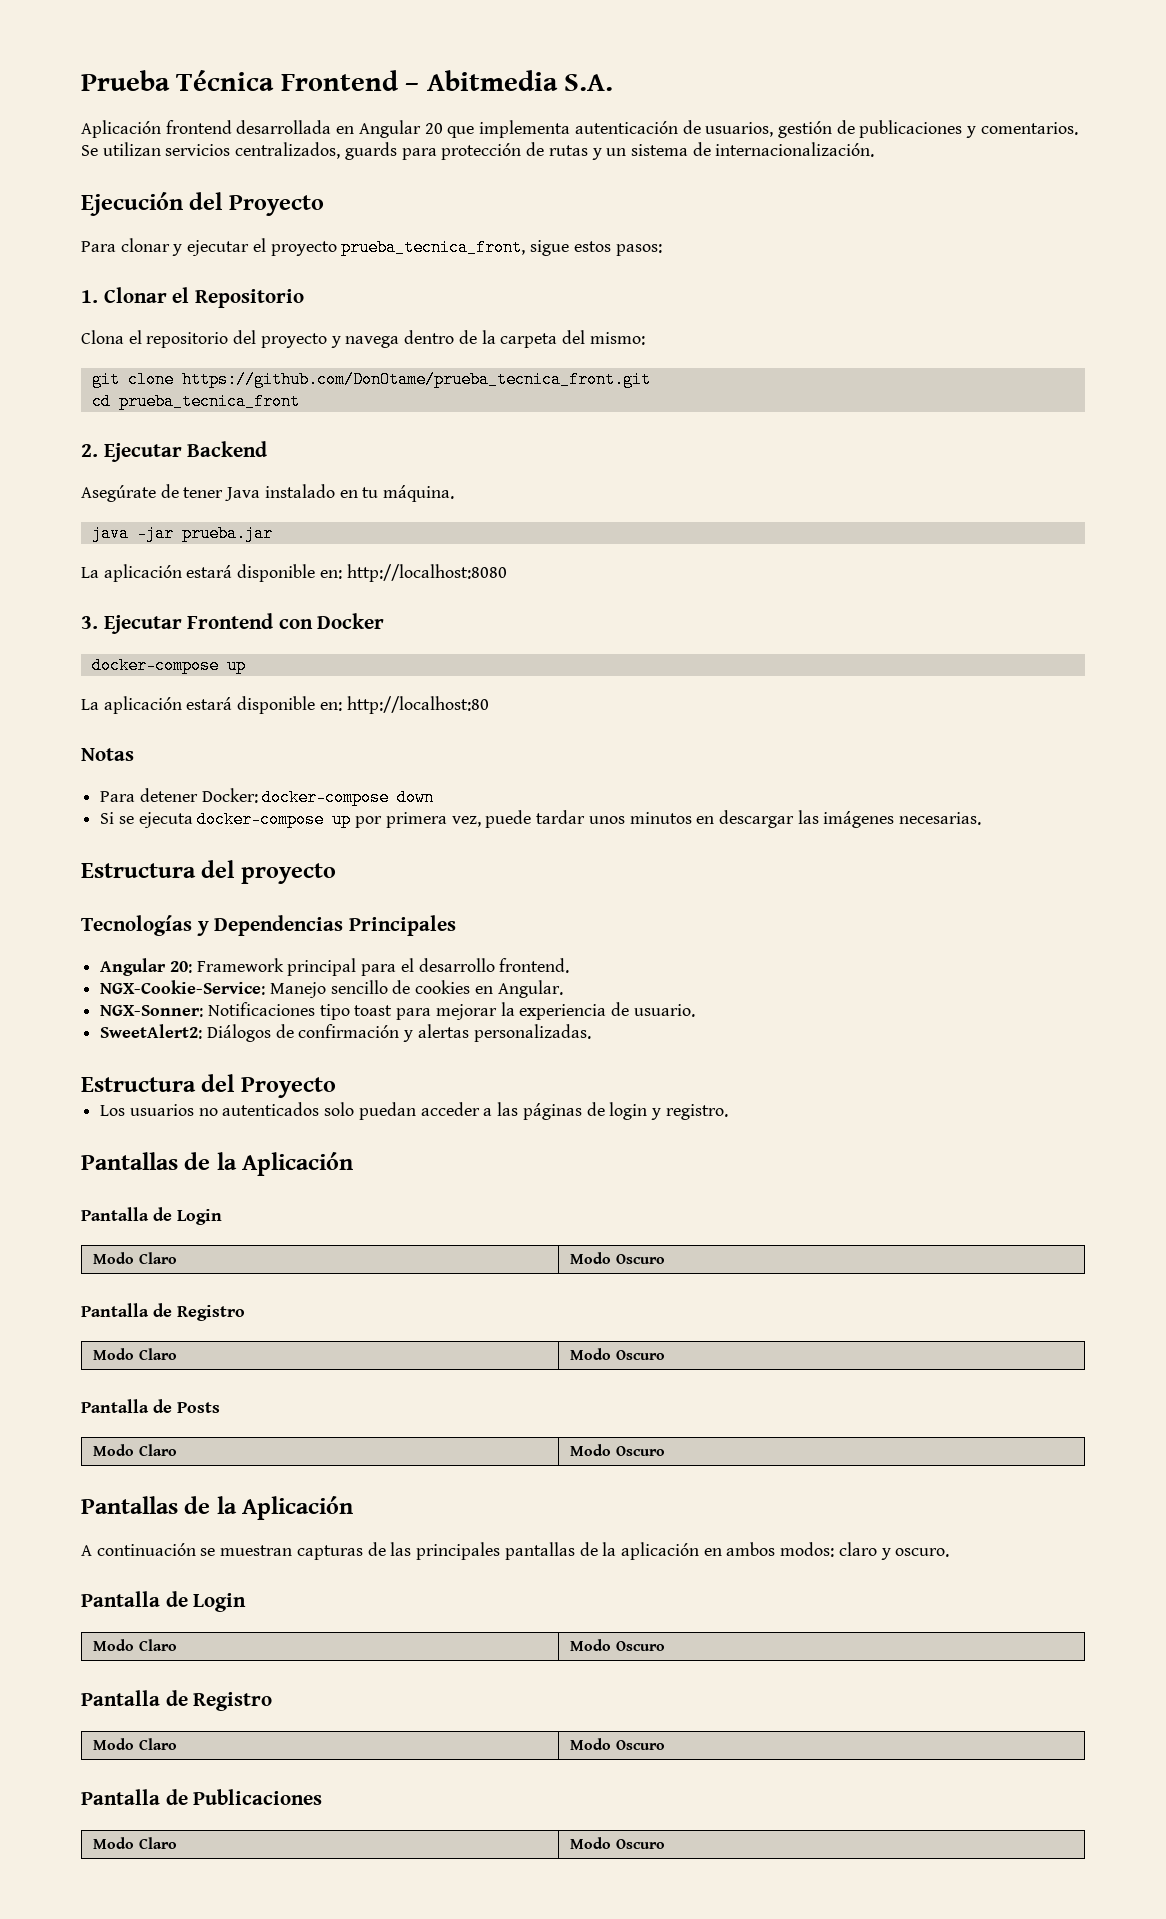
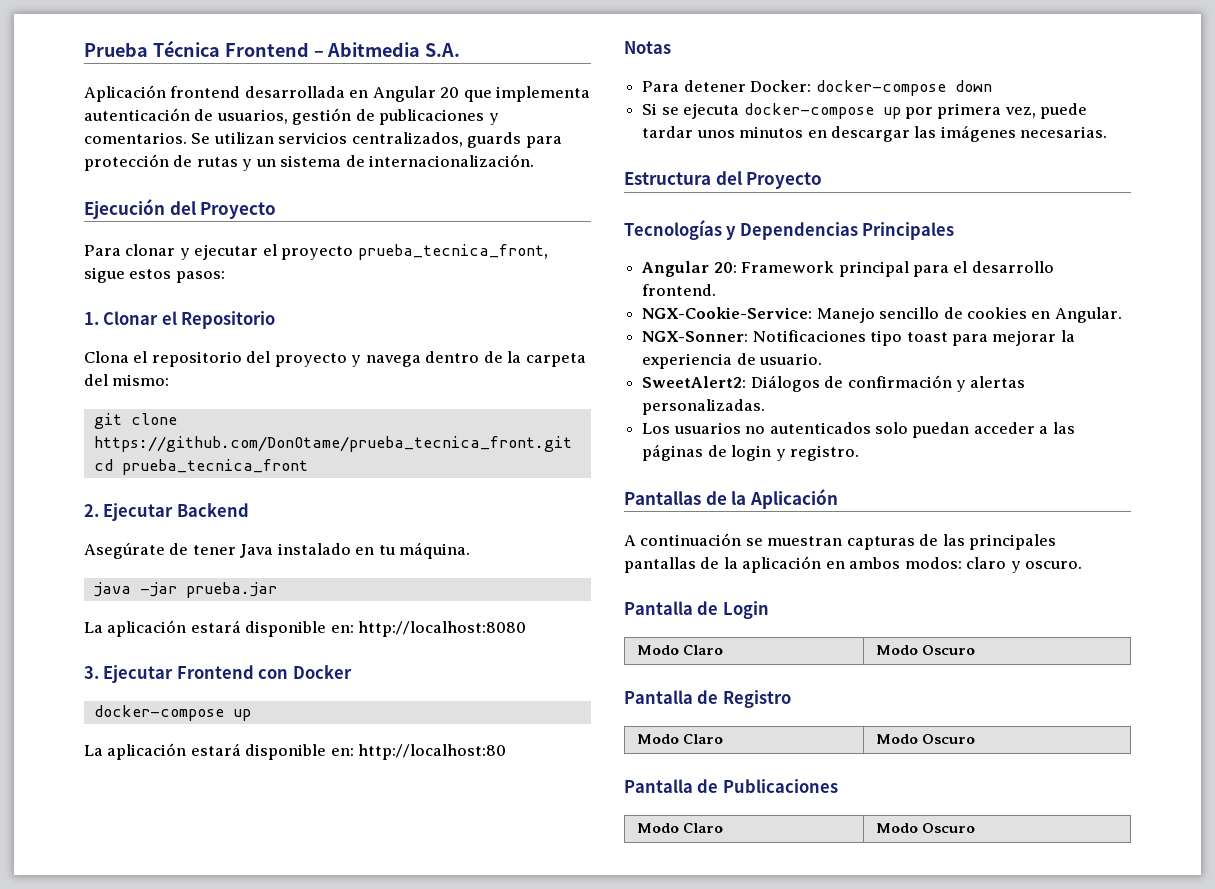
- Estructura del proyecto
+ Estructura del Proyecto
- Estructura del Proyecto
  Los usuarios no autenticados solo puedan acceder a las páginas de login y registro.
- Pantallas de la Aplicación
- Pantalla de Login
- Modo Claro | Modo Oscuro
- Pantalla de Registro
- Modo Claro | Modo Oscuro
- Pantalla de Posts
- Modo Claro | Modo Oscuro

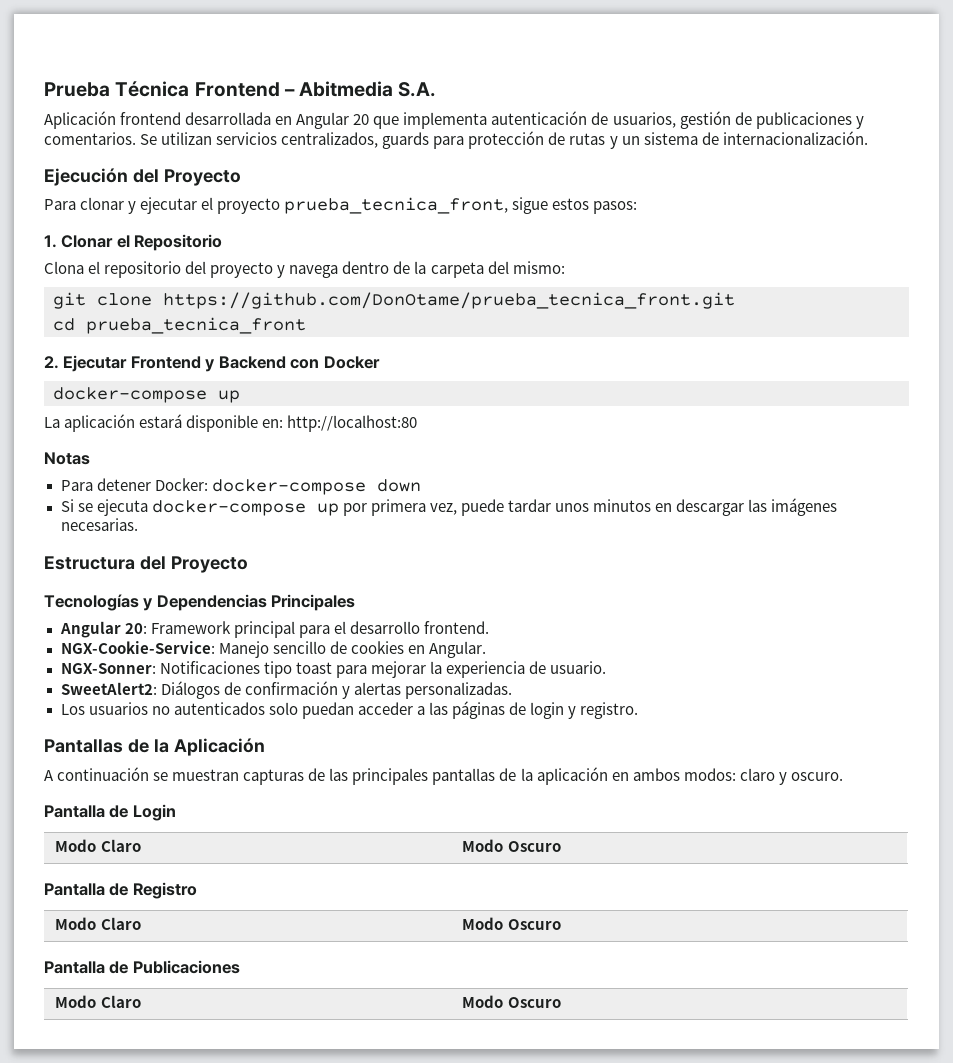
- 2. Ejecutar Backend
- Asegúrate de tener Java instalado en tu máquina.
- java -jar prueba.jar
- La aplicación estará disponible en: http://localhost:8080
- 3. Ejecutar Frontend con Docker
+ 2. Ejecutar Frontend y Backend con Docker

